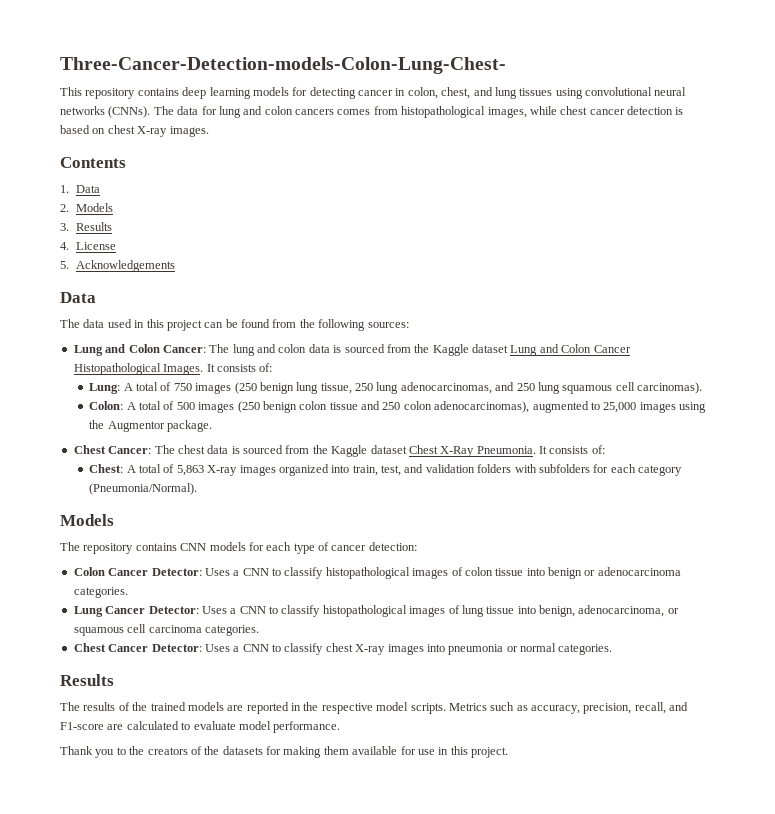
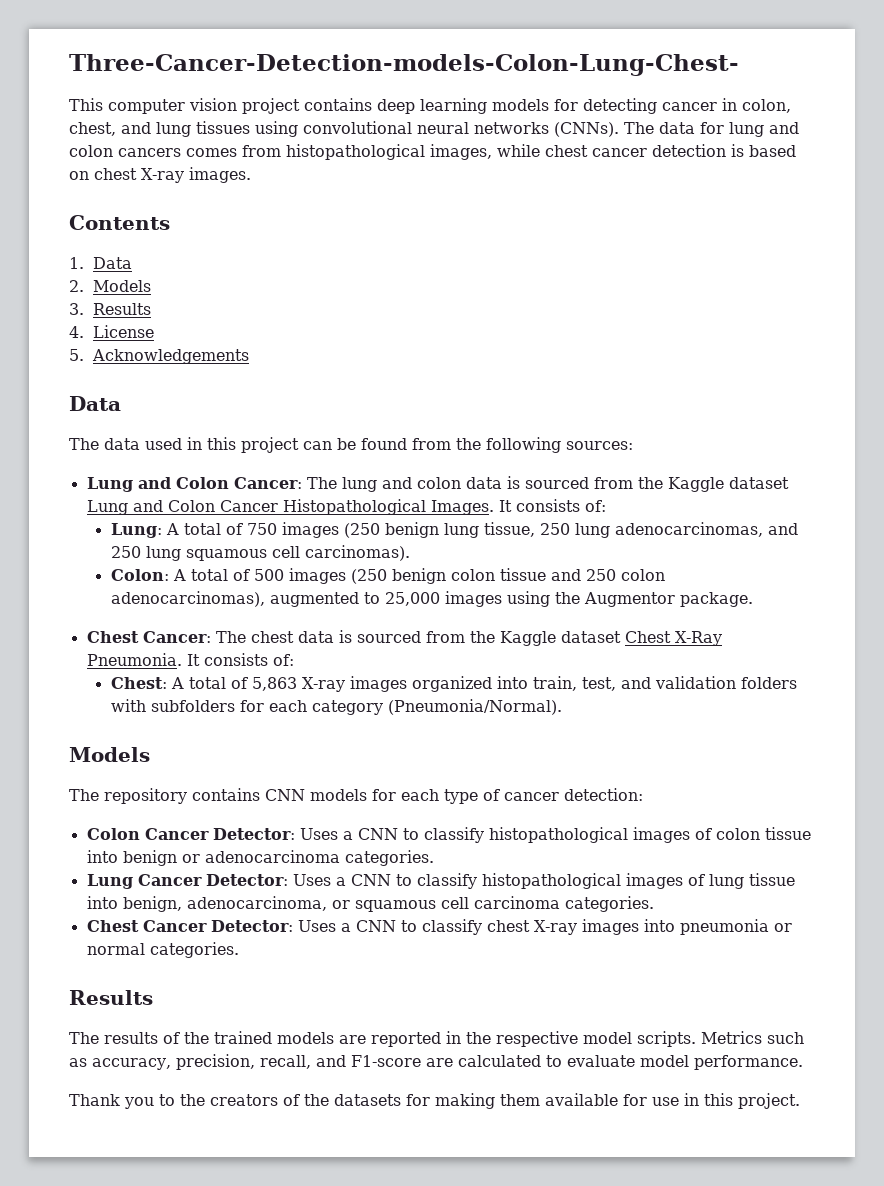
- This repository contains deep learning models for detecting cancer in colon, chest, and lung tissues using convolutional neural networks (CNNs).
+ This computer vision project contains deep learning models for detecting cancer in colon, chest, and lung tissues using convolutional neural networks (CNNs).

